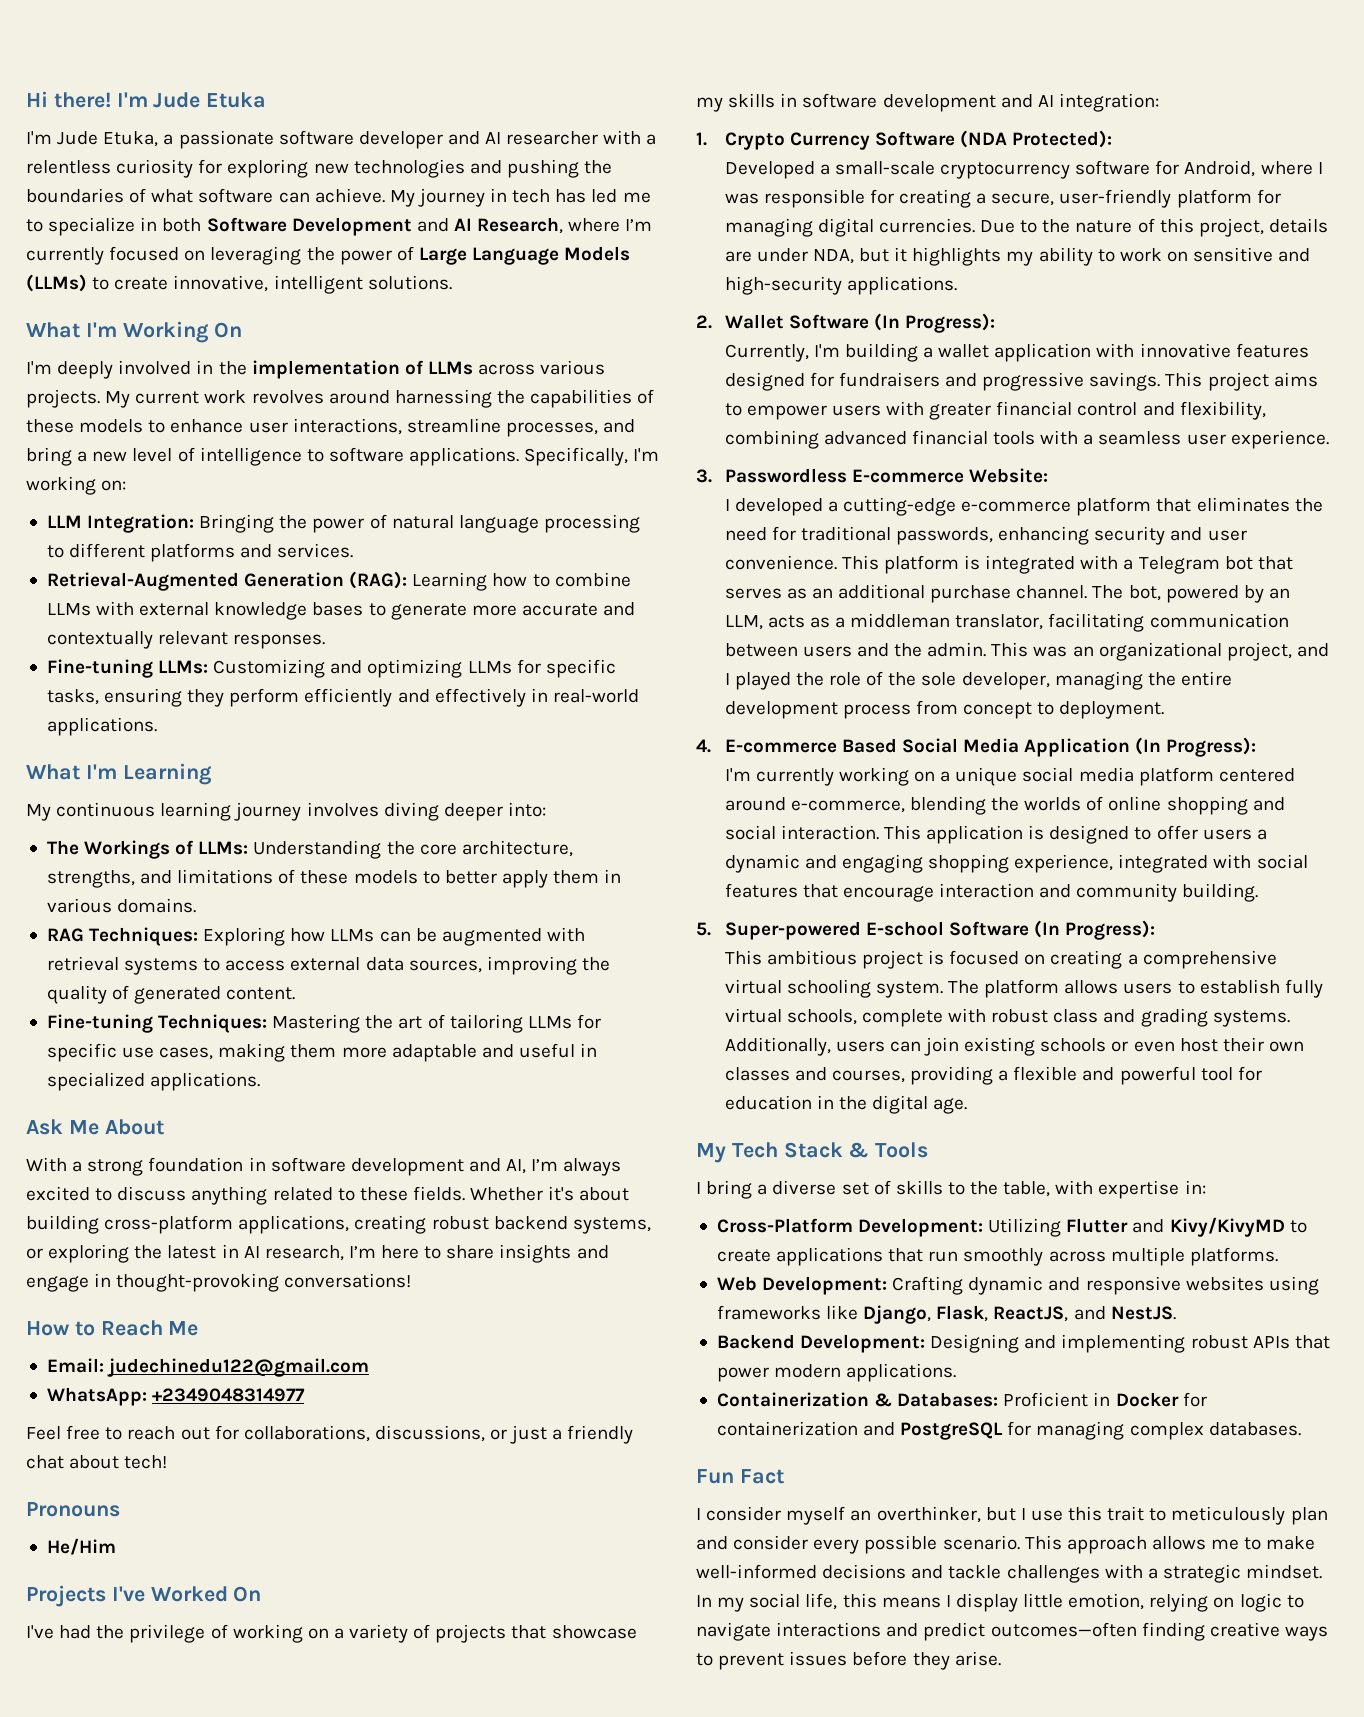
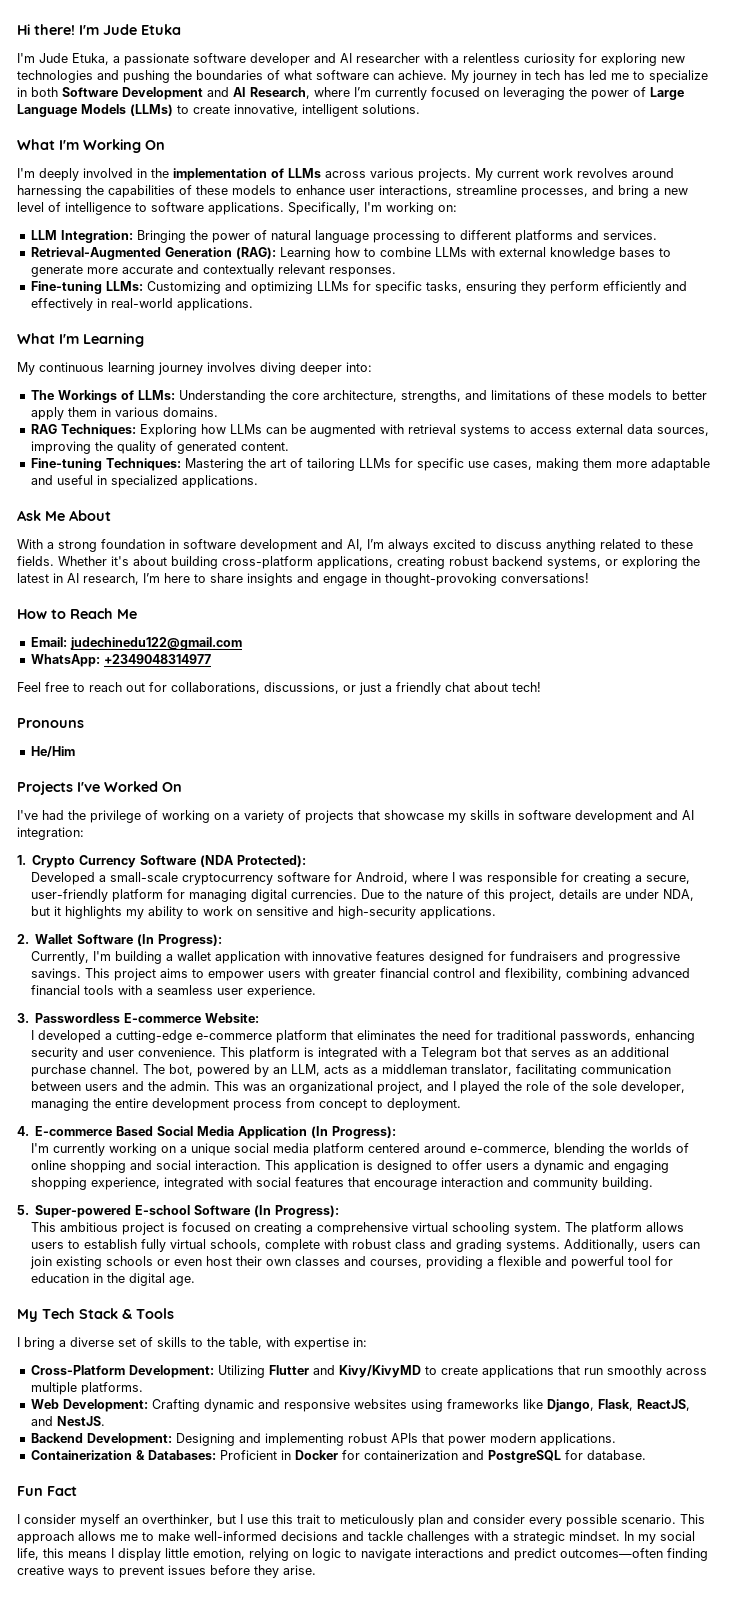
- Containerization & Databases: Proficient in Docker for containerization and PostgreSQL for managing complex databases.
+ Containerization & Databases: Proficient in Docker for containerization and PostgreSQL for database.

